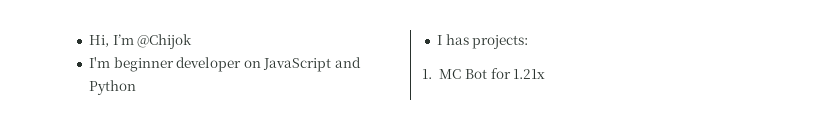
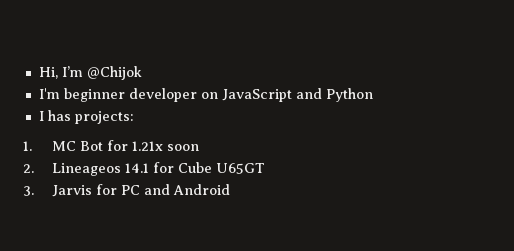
- 1. MC Bot for 1.21x
+ 1. MC Bot for 1.21x soon
+ 2. Lineageos 14.1 for Cube U65GT
+ 3. Jarvis for PC and Android

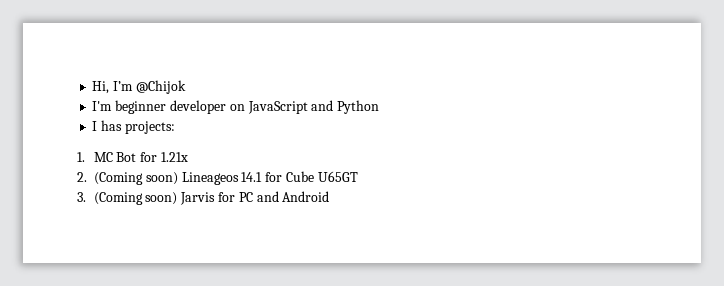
- 1. MC Bot for 1.21x soon
+ 1. MC Bot for 1.21x
- 2. Lineageos 14.1 for Cube U65GT
+ 2. (Coming soon) Lineageos 14.1 for Cube U65GT
- 3. Jarvis for PC and Android
+ 3. (Coming soon) Jarvis for PC and Android

